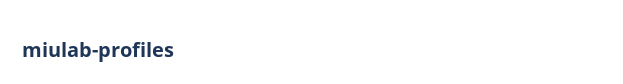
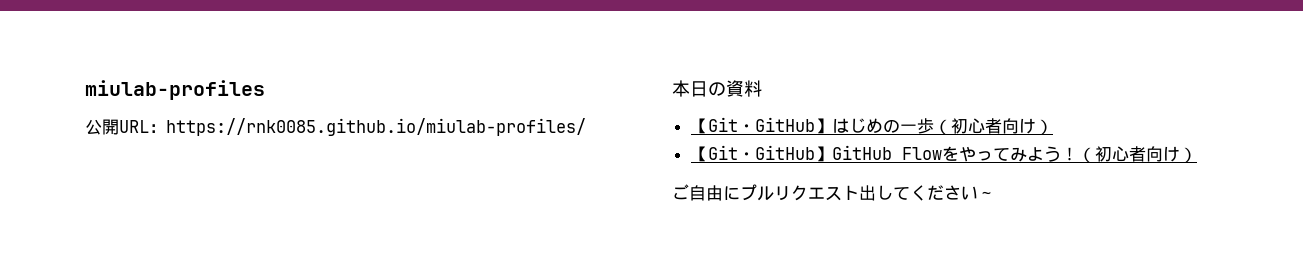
+ 公開URL：https://rnk0085.github.io/miulab-profiles/
+ 本日の資料
+ 【Git・GitHub】はじめの一歩（初心者向け）
+ 【Git・GitHub】GitHub Flowをやってみよう！（初心者向け）
+ ご自由にプルリクエスト出してください～

